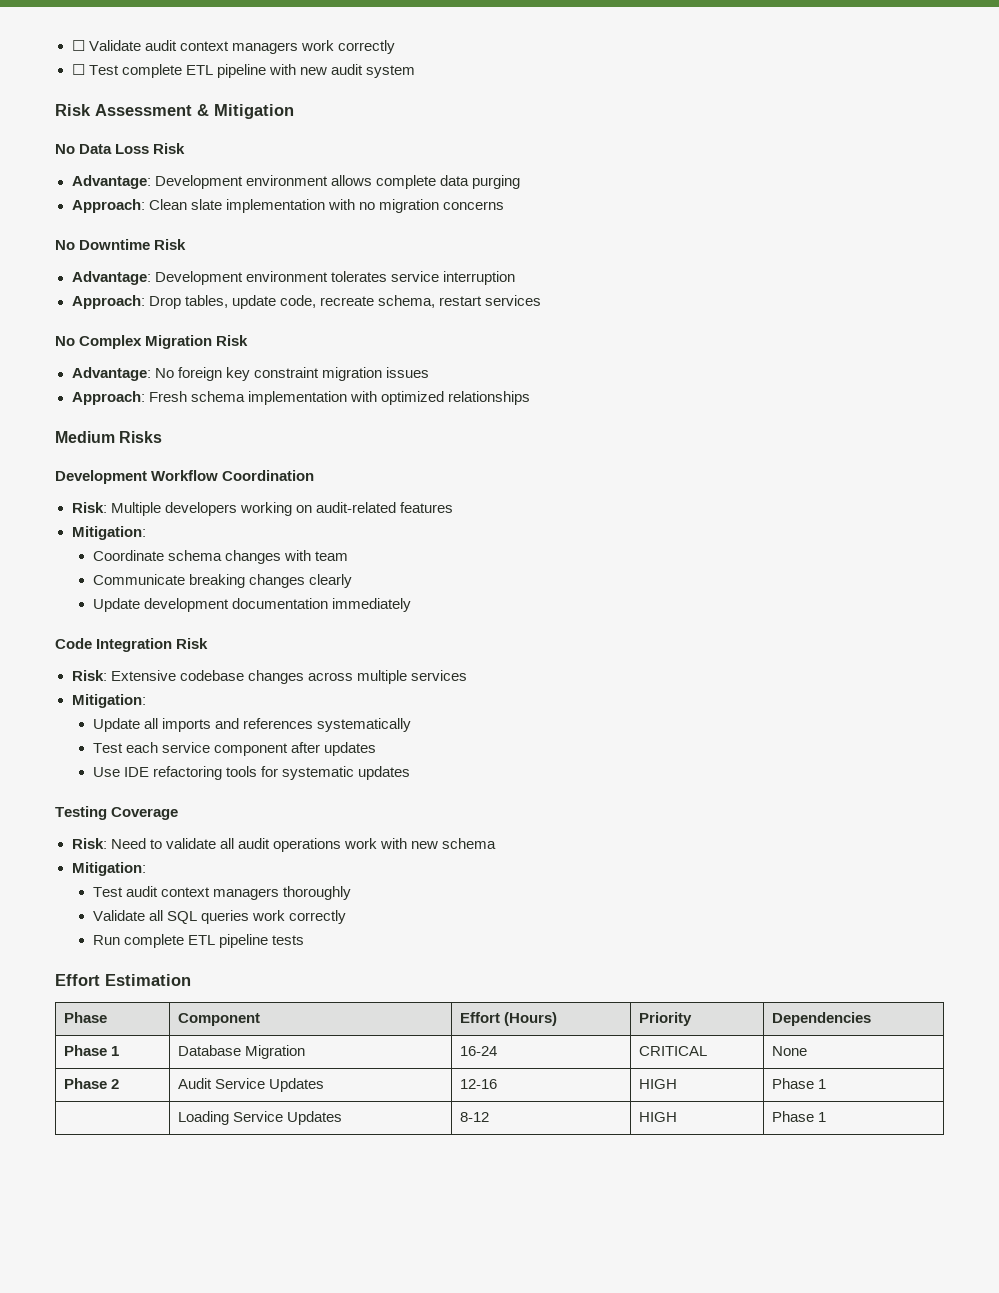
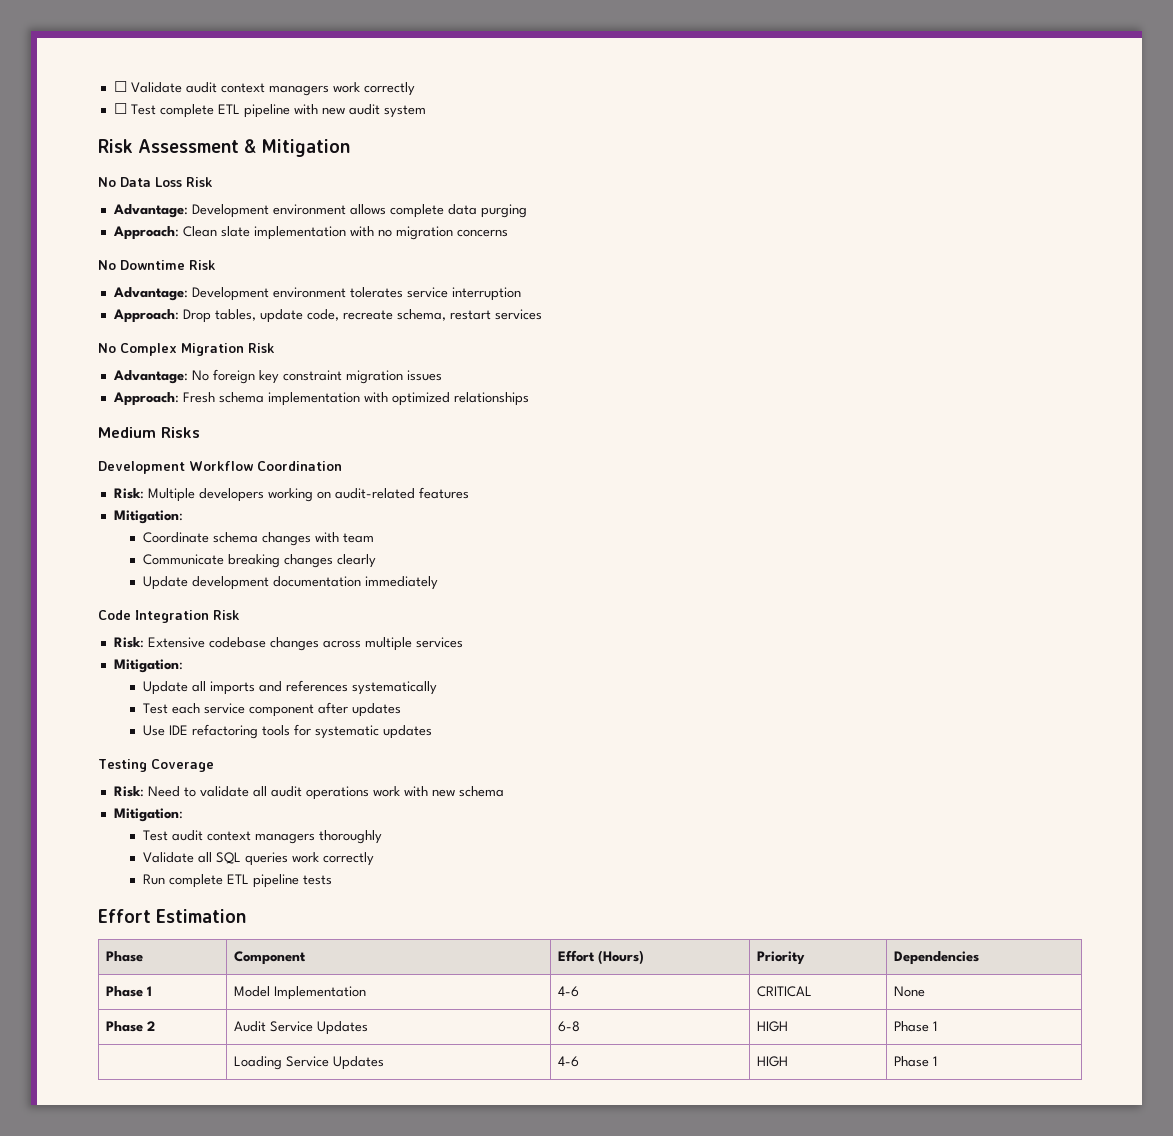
- Phase 1 | Database Migration | 16-24 | CRITICAL | None
+ Phase 1 | Model Implementation | 4-6 | CRITICAL | None
- Phase 2 | Audit Service Updates | 12-16 | HIGH | Phase 1
+ Phase 2 | Audit Service Updates | 6-8 | HIGH | Phase 1
- | Loading Service Updates | 8-12 | HIGH | Phase 1
+ | Loading Service Updates | 4-6 | HIGH | Phase 1

